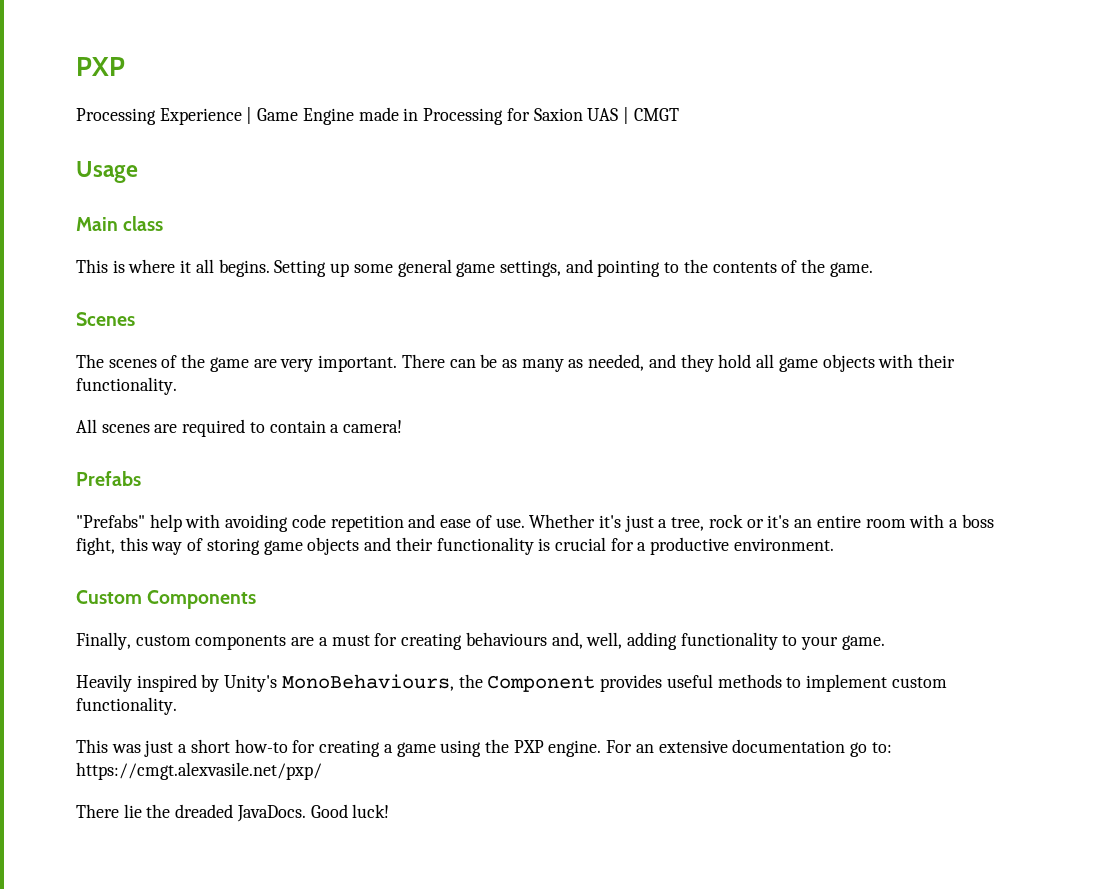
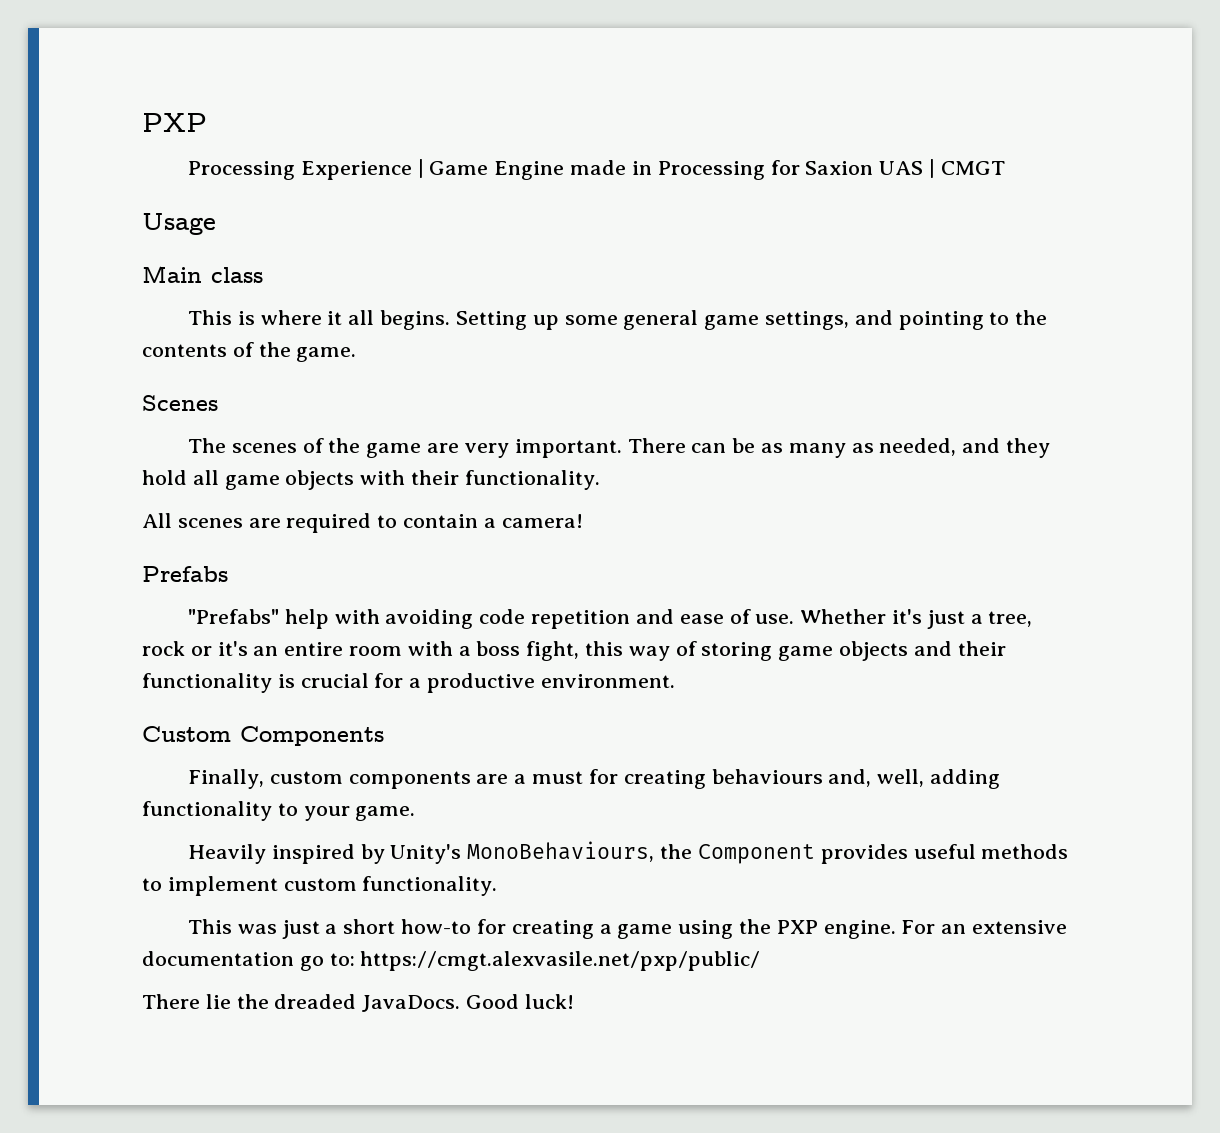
- For an extensive documentation go to: https://cmgt.alexvasile.net/pxp/
+ For an extensive documentation go to: https://cmgt.alexvasile.net/pxp/public/

